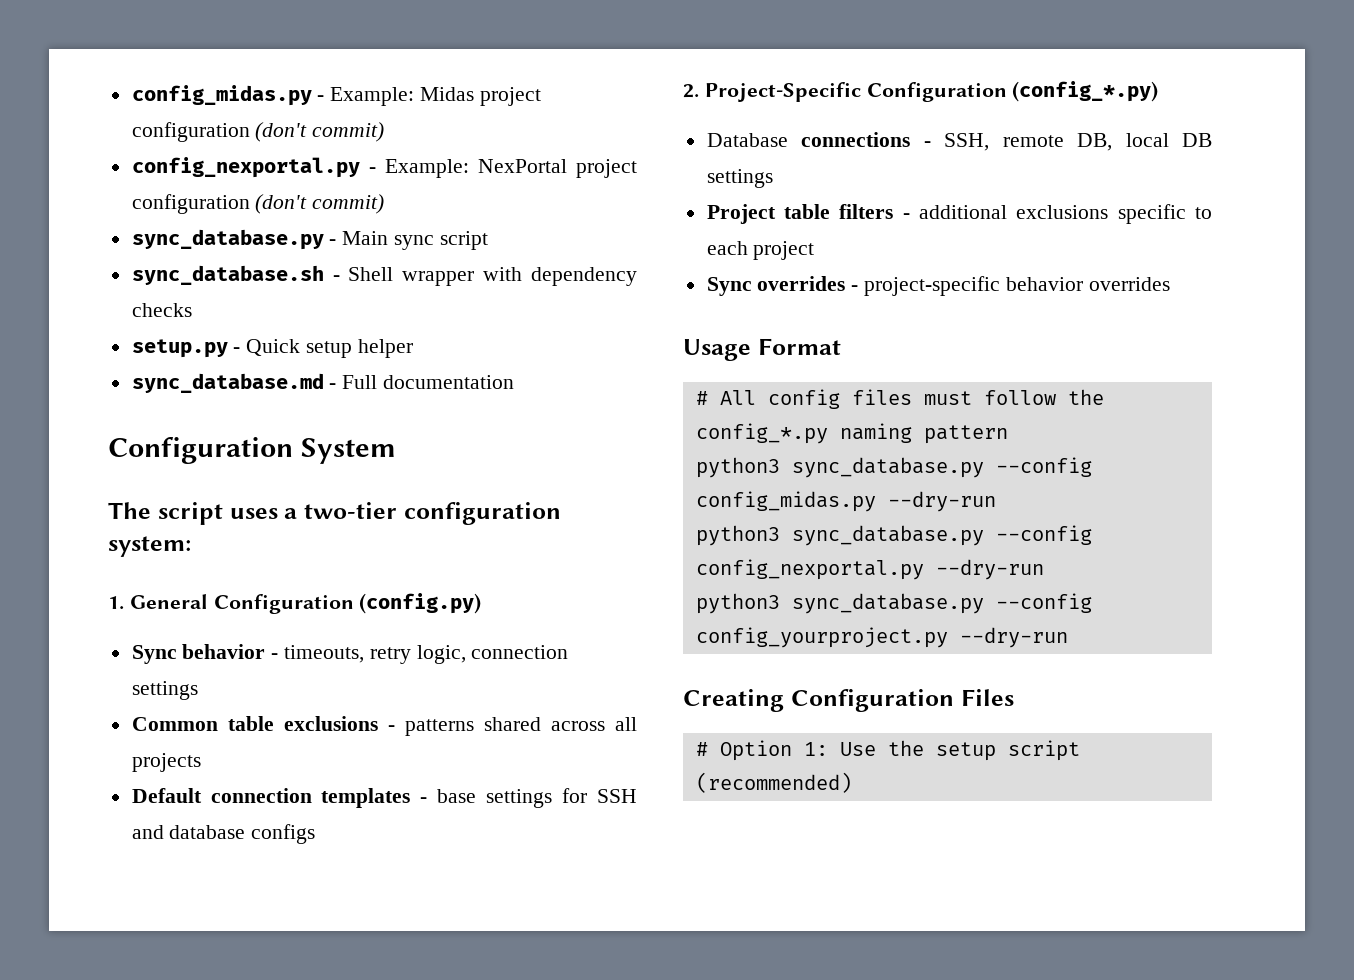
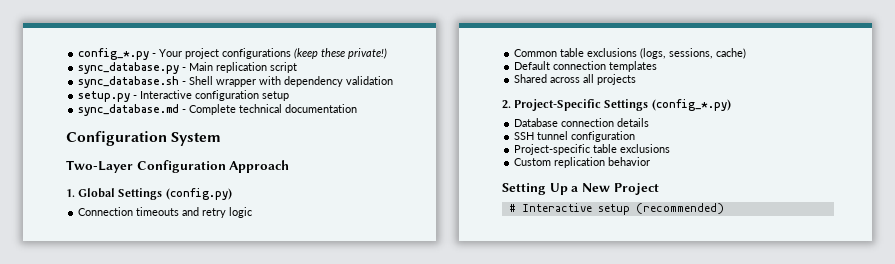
- config_midas.py - Example: Midas project configuration (don't commit)
- config_nexportal.py - Example: NexPortal project configuration (don't commit)
+ config_*.py - Your project configurations (keep these private!)
- sync_database.py - Main sync script
+ sync_database.py - Main replication script
- sync_database.sh - Shell wrapper with dependency checks
+ sync_database.sh - Shell wrapper with dependency validation
- setup.py - Quick setup helper
+ setup.py - Interactive configuration setup
- sync_database.md - Full documentation
+ sync_database.md - Complete technical documentation
- The script uses a two-tier configuration system:
+ Two-Layer Configuration Approach
- 1. General Configuration (config.py)
+ 1. Global Settings (config.py)
- Sync behavior - timeouts, retry logic, connection settings
- Common table exclusions - patterns shared across all projects
- Default connection templates - base settings for SSH and database configs
+ Connection timeouts and retry logic
+ Common table exclusions (logs, sessions, cache)
+ Default connection templates
+ Shared across all projects
- 2. Project-Specific Configuration (config_*.py)
+ 2. Project-Specific Settings (config_*.py)
- Database connections - SSH, remote DB, local DB settings
- Project table filters - additional exclusions specific to each project
- Sync overrides - project-specific behavior overrides
- Usage Format
- # All config files must follow the config_*.py naming pattern
- python3 sync_database.py --config config_midas.py --dry-run
- python3 sync_database.py --config config_nexportal.py --dry-run
- python3 sync_database.py --config config_yourproject.py --dry-run
- Creating Configuration Files
- # Option 1: Use the setup script (recommended)
+ Database connection details
+ SSH tunnel configuration
+ Project-specific table exclusions
+ Custom replication behavior
+ Setting Up a New Project
+ # Interactive setup (recommended)

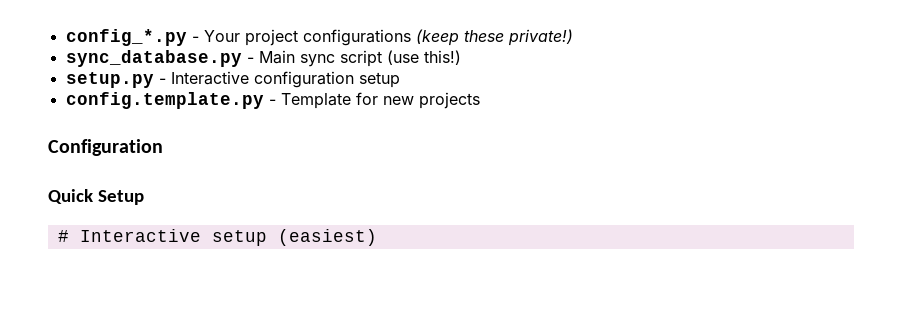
- sync_database.py - Main replication script
- sync_database.sh - Shell wrapper with dependency validation
+ sync_database.py - Main sync script (use this!)
- sync_database.md - Complete technical documentation
- Configuration System
- Two-Layer Configuration Approach
- 1. Global Settings (config.py)
- Connection timeouts and retry logic
- Common table exclusions (logs, sessions, cache)
- Default connection templates
- Shared across all projects
- 2. Project-Specific Settings (config_*.py)
- Database connection details
- SSH tunnel configuration
- Project-specific table exclusions
- Custom replication behavior
- Setting Up a New Project
+ config.template.py - Template for new projects
+ Configuration
+ Quick Setup
- # Interactive setup (recommended)
+ # Interactive setup (easiest)

